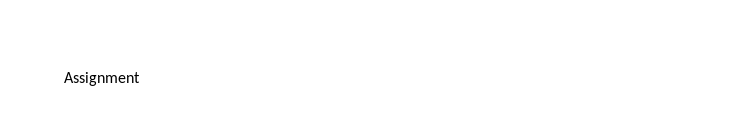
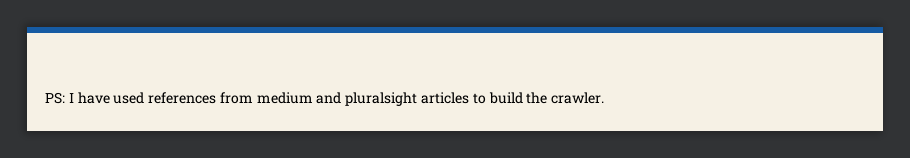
- Assignment
+ PS: I have used references from medium and pluralsight articles to build the crawler.

